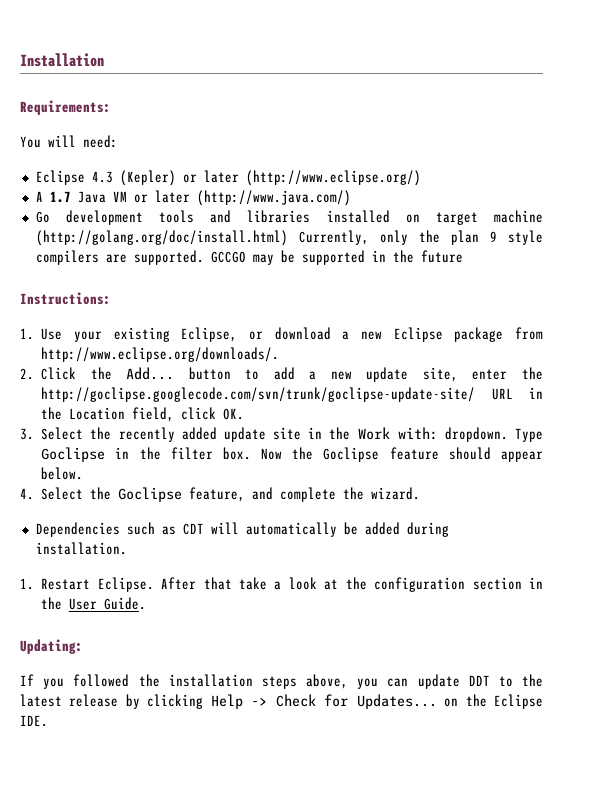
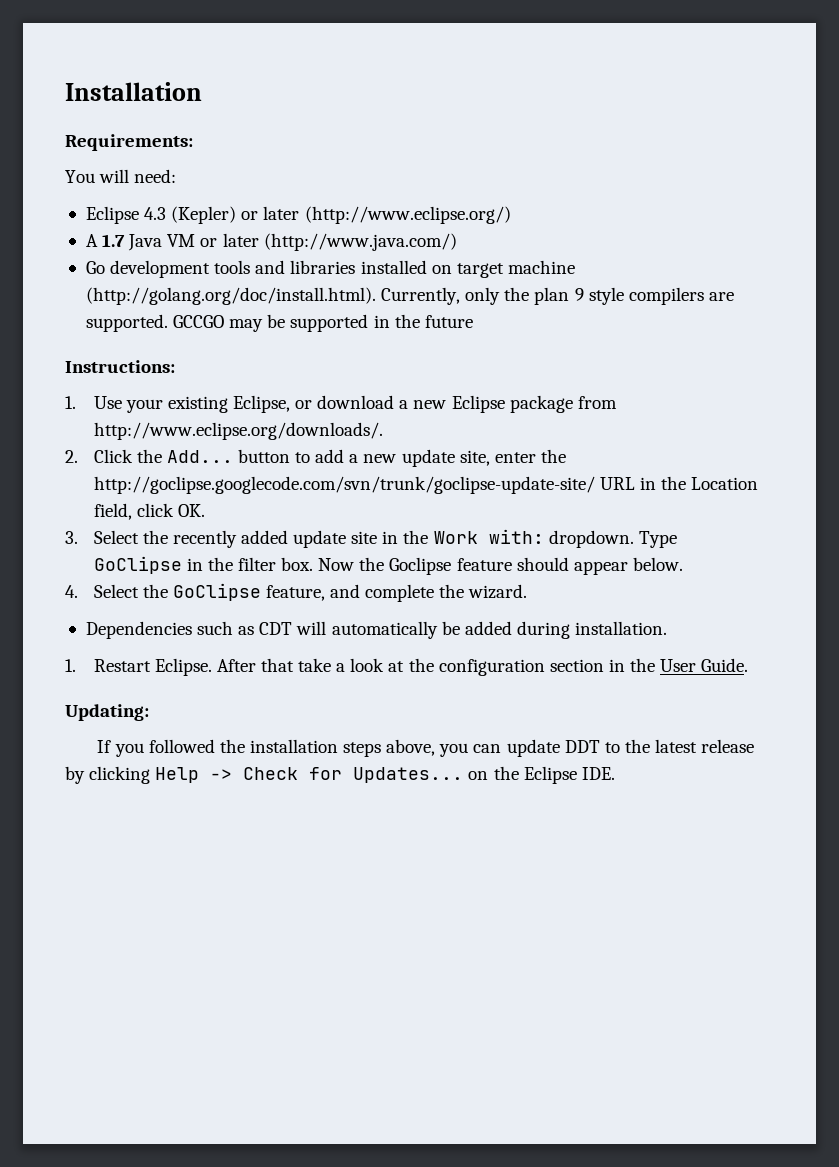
- Go development tools and libraries installed on target machine (http://golang.org/doc/install.html) Currently, only the plan 9 style compilers are supported.
+ Go development tools and libraries installed on target machine (http://golang.org/doc/install.html). Currently, only the plan 9 style compilers are supported.
- Type Goclipse in the filter box.
+ Type GoClipse in the filter box.
- 4. Select the Goclipse feature, and complete the wizard.
+ 4. Select the GoClipse feature, and complete the wizard.

